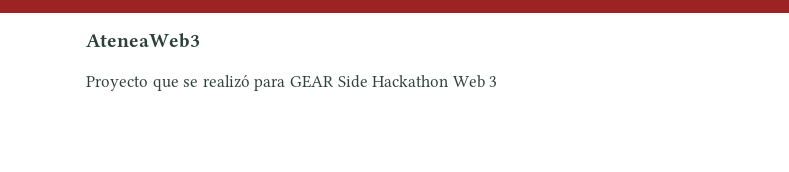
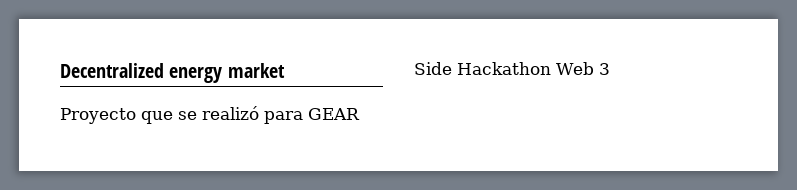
- AteneaWeb3
+ Decentralized energy market

